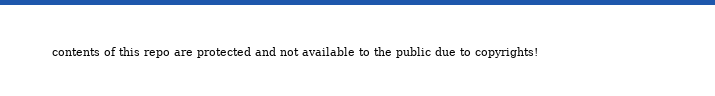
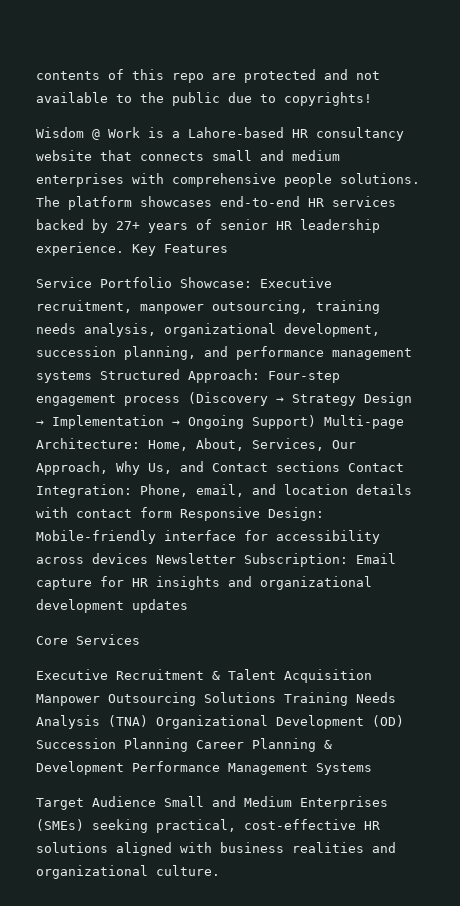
+ Wisdom @ Work is a Lahore-based HR consultancy website that connects small and medium enterprises with comprehensive people solutions. The platform showcases end-to-end HR services backed by 27+ years of senior HR leadership experience. Key Features
+ Service Portfolio Showcase: Executive recruitment, manpower outsourcing, training needs analysis, organizational development, succession planning, and performance management systems Structured Approach: Four-step engagement process (Discovery → Strategy Design → Implementation → Ongoing Support) Multi-page Architecture: Home, About, Services, Our Approach, Why Us, and Contact sections Contact Integration: Phone, email, and location details with contact form Responsive Design: Mobile-friendly interface for accessibility across devices Newsletter Subscription: Email capture for HR insights and organizational development updates
+ Core Services
+ Executive Recruitment & Talent Acquisition Manpower Outsourcing Solutions Training Needs Analysis (TNA) Organizational Development (OD) Succession Planning Career Planning & Development Performance Management Systems
+ Target Audience Small and Medium Enterprises (SMEs) seeking practical, cost-effective HR solutions aligned with business realities and organizational culture.

